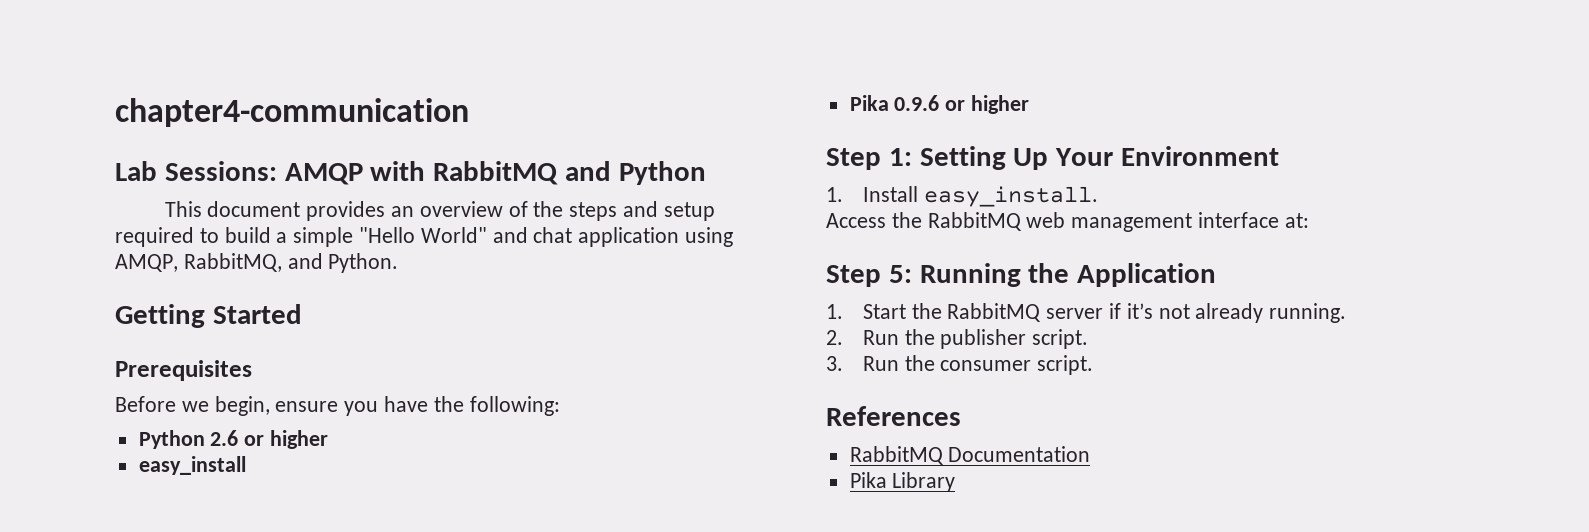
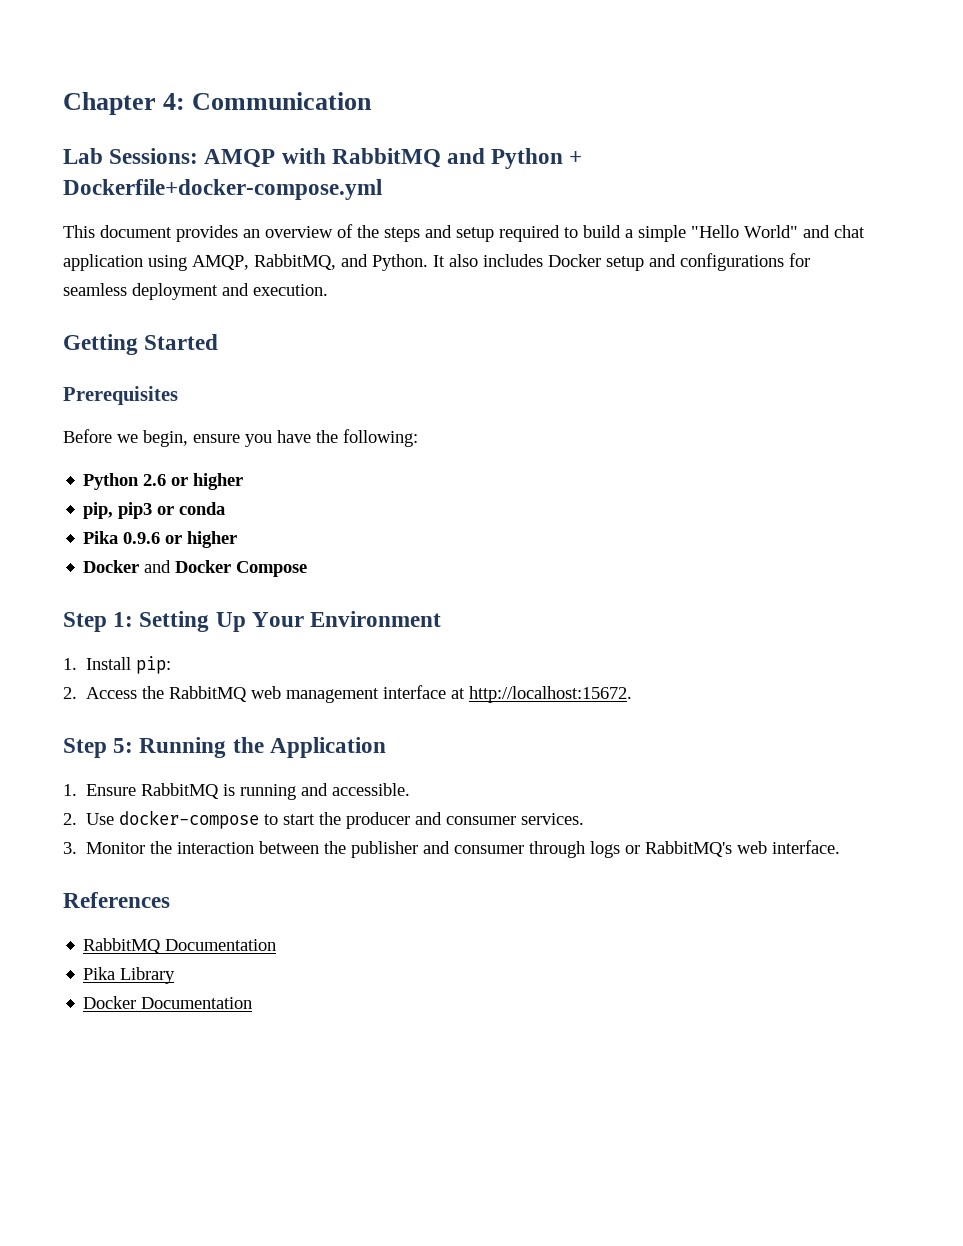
- chapter4-communication
+ Chapter 4: Communication
- Lab Sessions: AMQP with RabbitMQ and Python
+ Lab Sessions: AMQP with RabbitMQ and Python + Dockerfile+docker-compose.yml
+ It also includes Docker setup and configurations for seamless deployment and execution.
- easy_install
+ pip, pip3 or conda
+ Docker and Docker Compose
- 1. Install easy_install.
- Access the RabbitMQ web management interface at:
+ 1. Install pip:
+ 2. Access the RabbitMQ web management interface at http://localhost:15672.
- 1. Start the RabbitMQ server if it’s not already running.
- 2. Run the publisher script.
- 3. Run the consumer script.
+ 1. Ensure RabbitMQ is running and accessible.
+ 2. Use docker-compose to start the producer and consumer services.
+ 3. Monitor the interaction between the publisher and consumer through logs or RabbitMQ's web interface.
+ Docker Documentation

